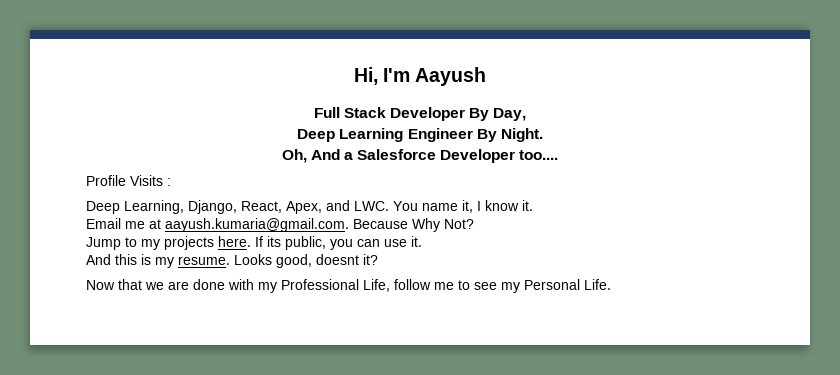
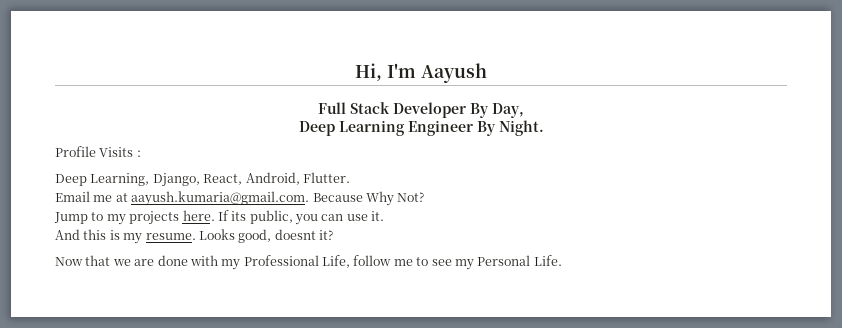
- Oh, And a Salesforce Developer too....
- Deep Learning, Django, React, Apex, and LWC. You name it, I know it.
+ Deep Learning, Django, React, Android, Flutter.

